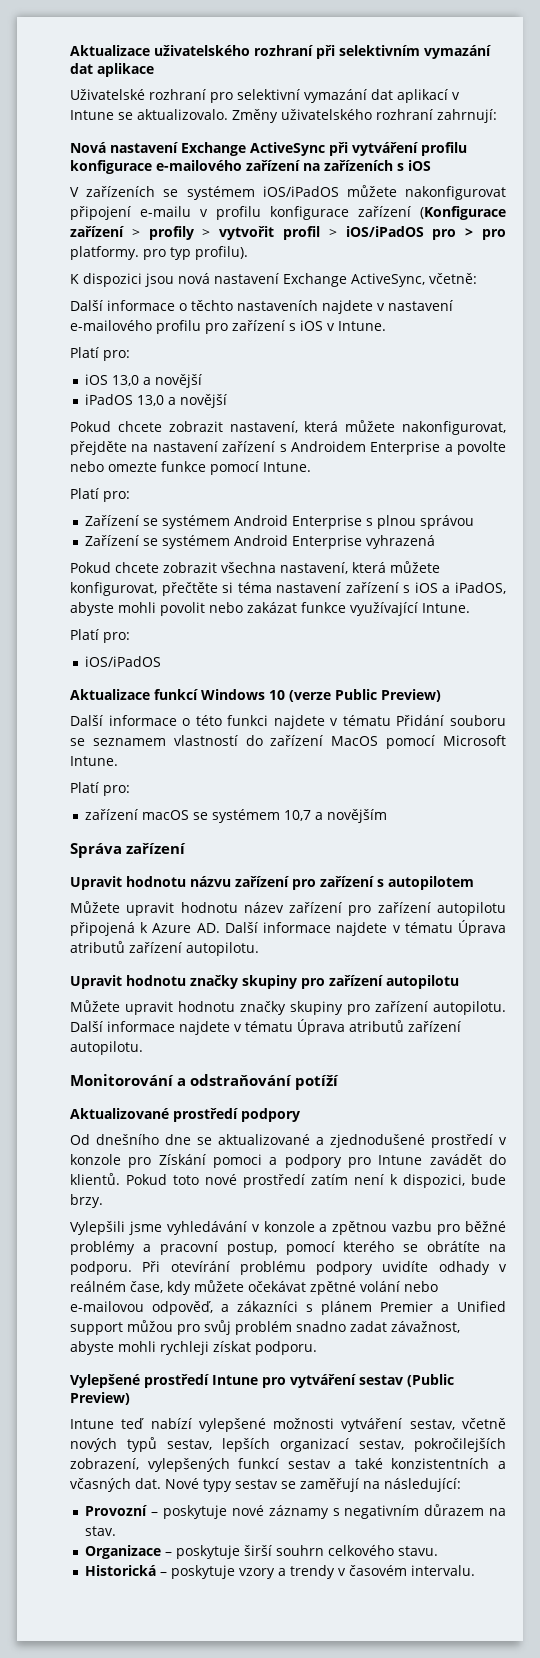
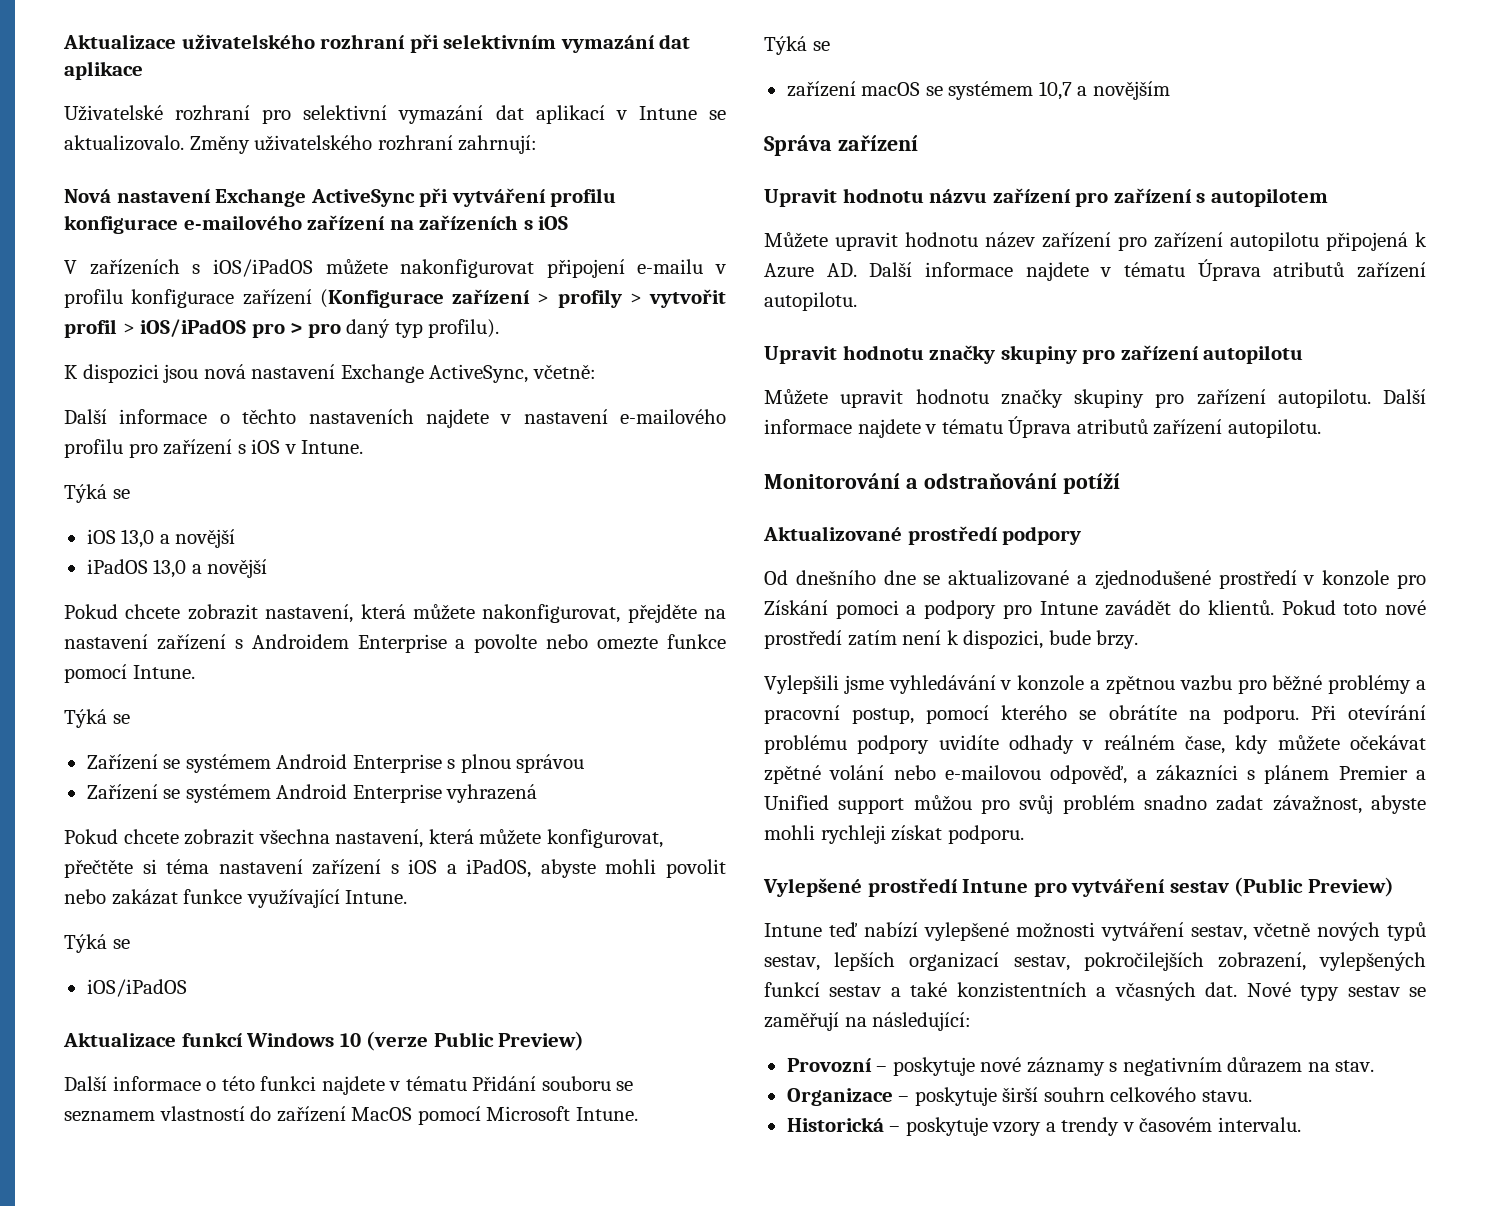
- V zařízeních se systémem iOS/iPadOS můžete nakonfigurovat připojení e-mailu v profilu konfigurace zařízení (Konfigurace zařízení > profily > vytvořit profil > iOS/iPadOS pro > pro platformy. pro typ profilu).
+ V zařízeních s iOS/iPadOS můžete nakonfigurovat připojení e-mailu v profilu konfigurace zařízení (Konfigurace zařízení > profily > vytvořit profil > iOS/iPadOS pro > pro daný typ profilu).
  Další informace o těchto nastaveních najdete v nastavení e-mailového profilu pro zařízení s iOS v Intune.
- Platí pro:
+ Týká se
  Pokud chcete zobrazit nastavení, která můžete nakonfigurovat, přejděte na nastavení zařízení s Androidem Enterprise a povolte nebo omezte funkce pomocí Intune.
- Platí pro:
+ Týká se
  Pokud chcete zobrazit všechna nastavení, která můžete konfigurovat, přečtěte si téma nastavení zařízení s iOS a iPadOS, abyste mohli povolit nebo zakázat funkce využívající Intune.
- Platí pro:
+ Týká se
  Další informace o této funkci najdete v tématu Přidání souboru se seznamem vlastností do zařízení MacOS pomocí Microsoft Intune.
- Platí pro:
+ Týká se

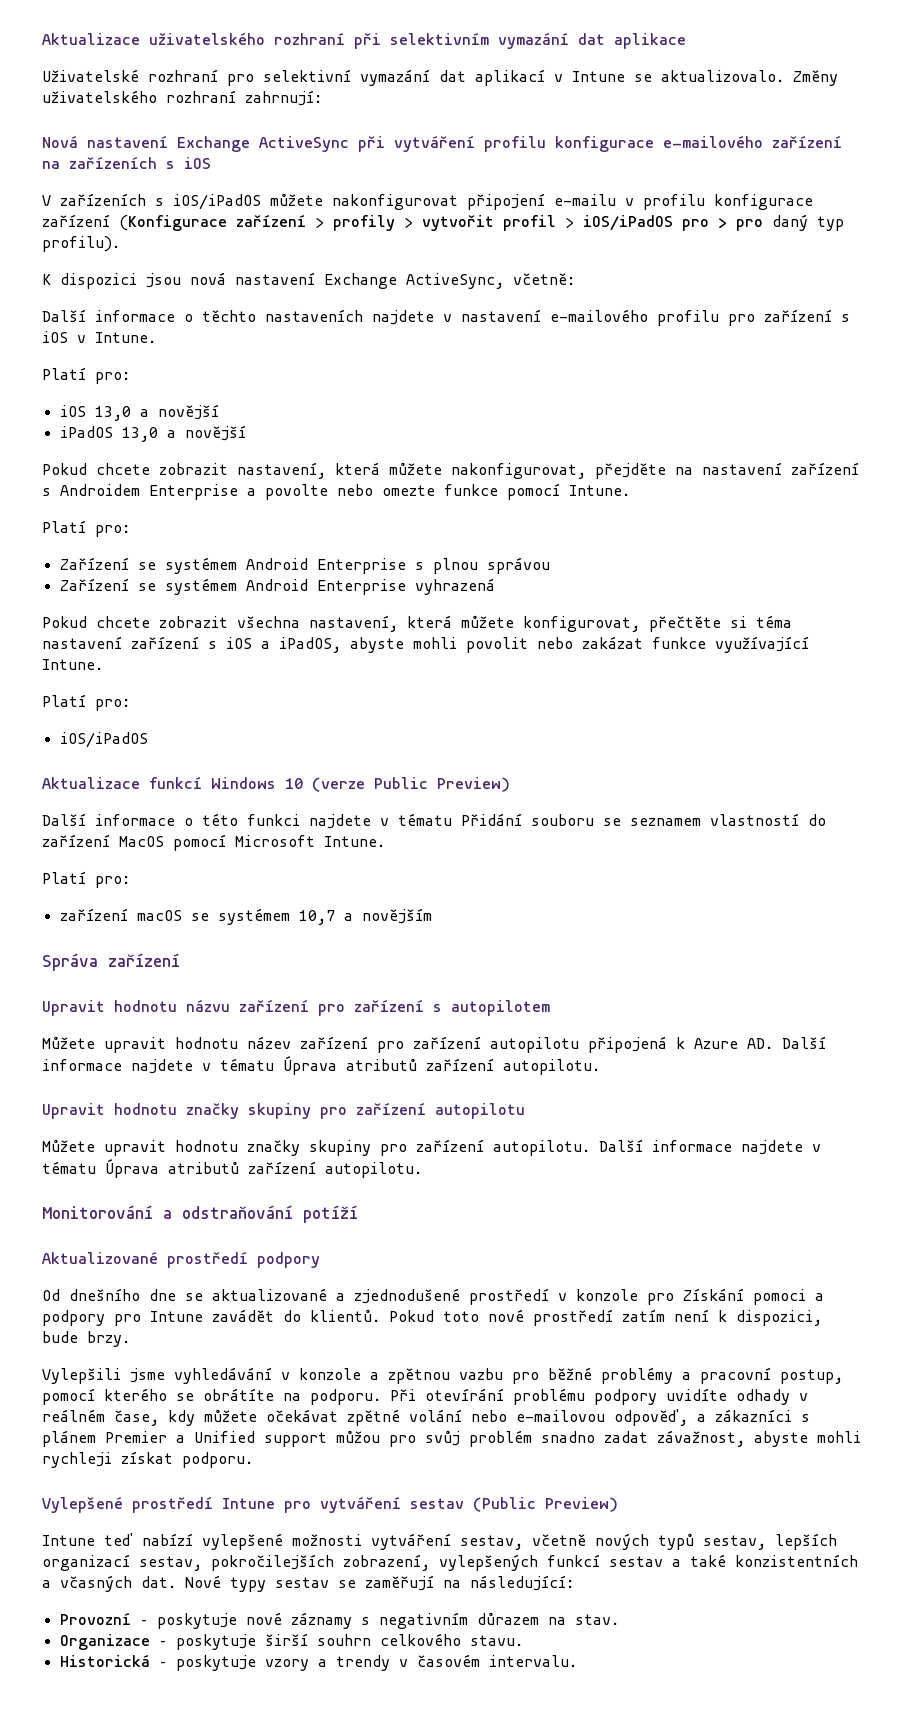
  Další informace o těchto nastaveních najdete v nastavení e-mailového profilu pro zařízení s iOS v Intune.
- Týká se
+ Platí pro:
  Pokud chcete zobrazit nastavení, která můžete nakonfigurovat, přejděte na nastavení zařízení s Androidem Enterprise a povolte nebo omezte funkce pomocí Intune.
- Týká se
+ Platí pro:
  Pokud chcete zobrazit všechna nastavení, která můžete konfigurovat, přečtěte si téma nastavení zařízení s iOS a iPadOS, abyste mohli povolit nebo zakázat funkce využívající Intune.
- Týká se
+ Platí pro:
  Další informace o této funkci najdete v tématu Přidání souboru se seznamem vlastností do zařízení MacOS pomocí Microsoft Intune.
- Týká se
+ Platí pro:

